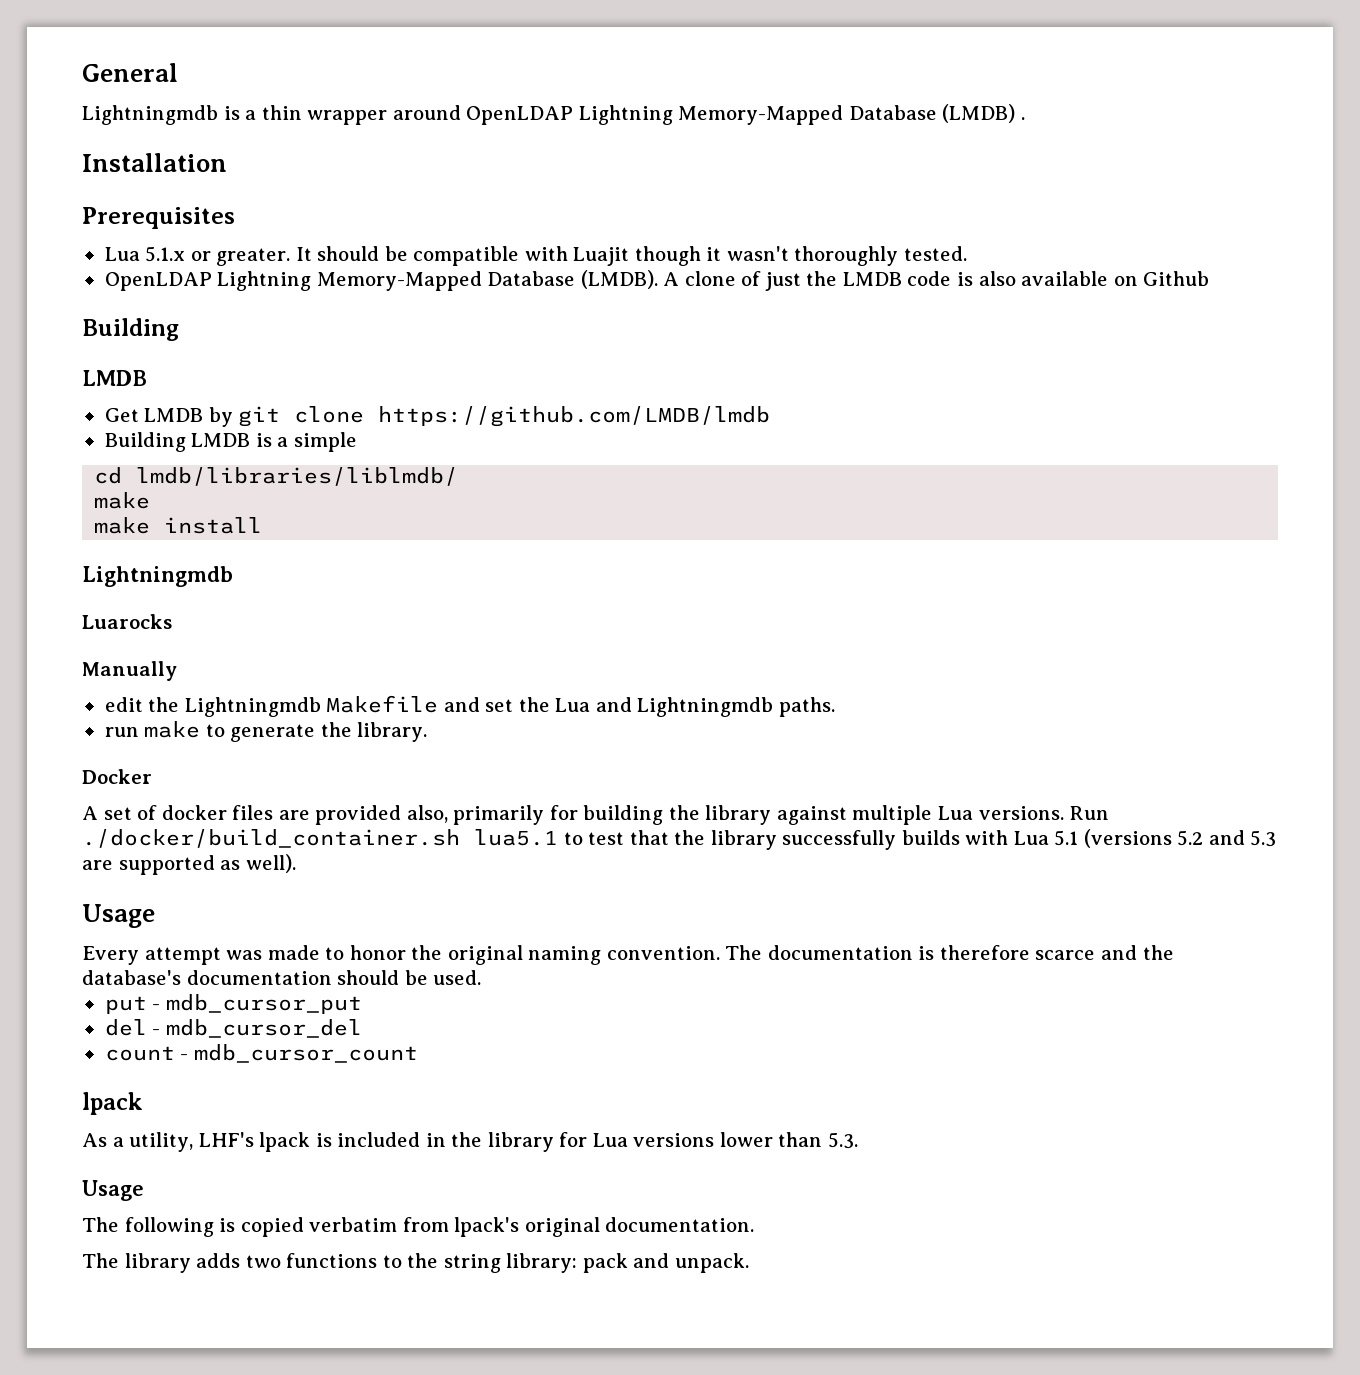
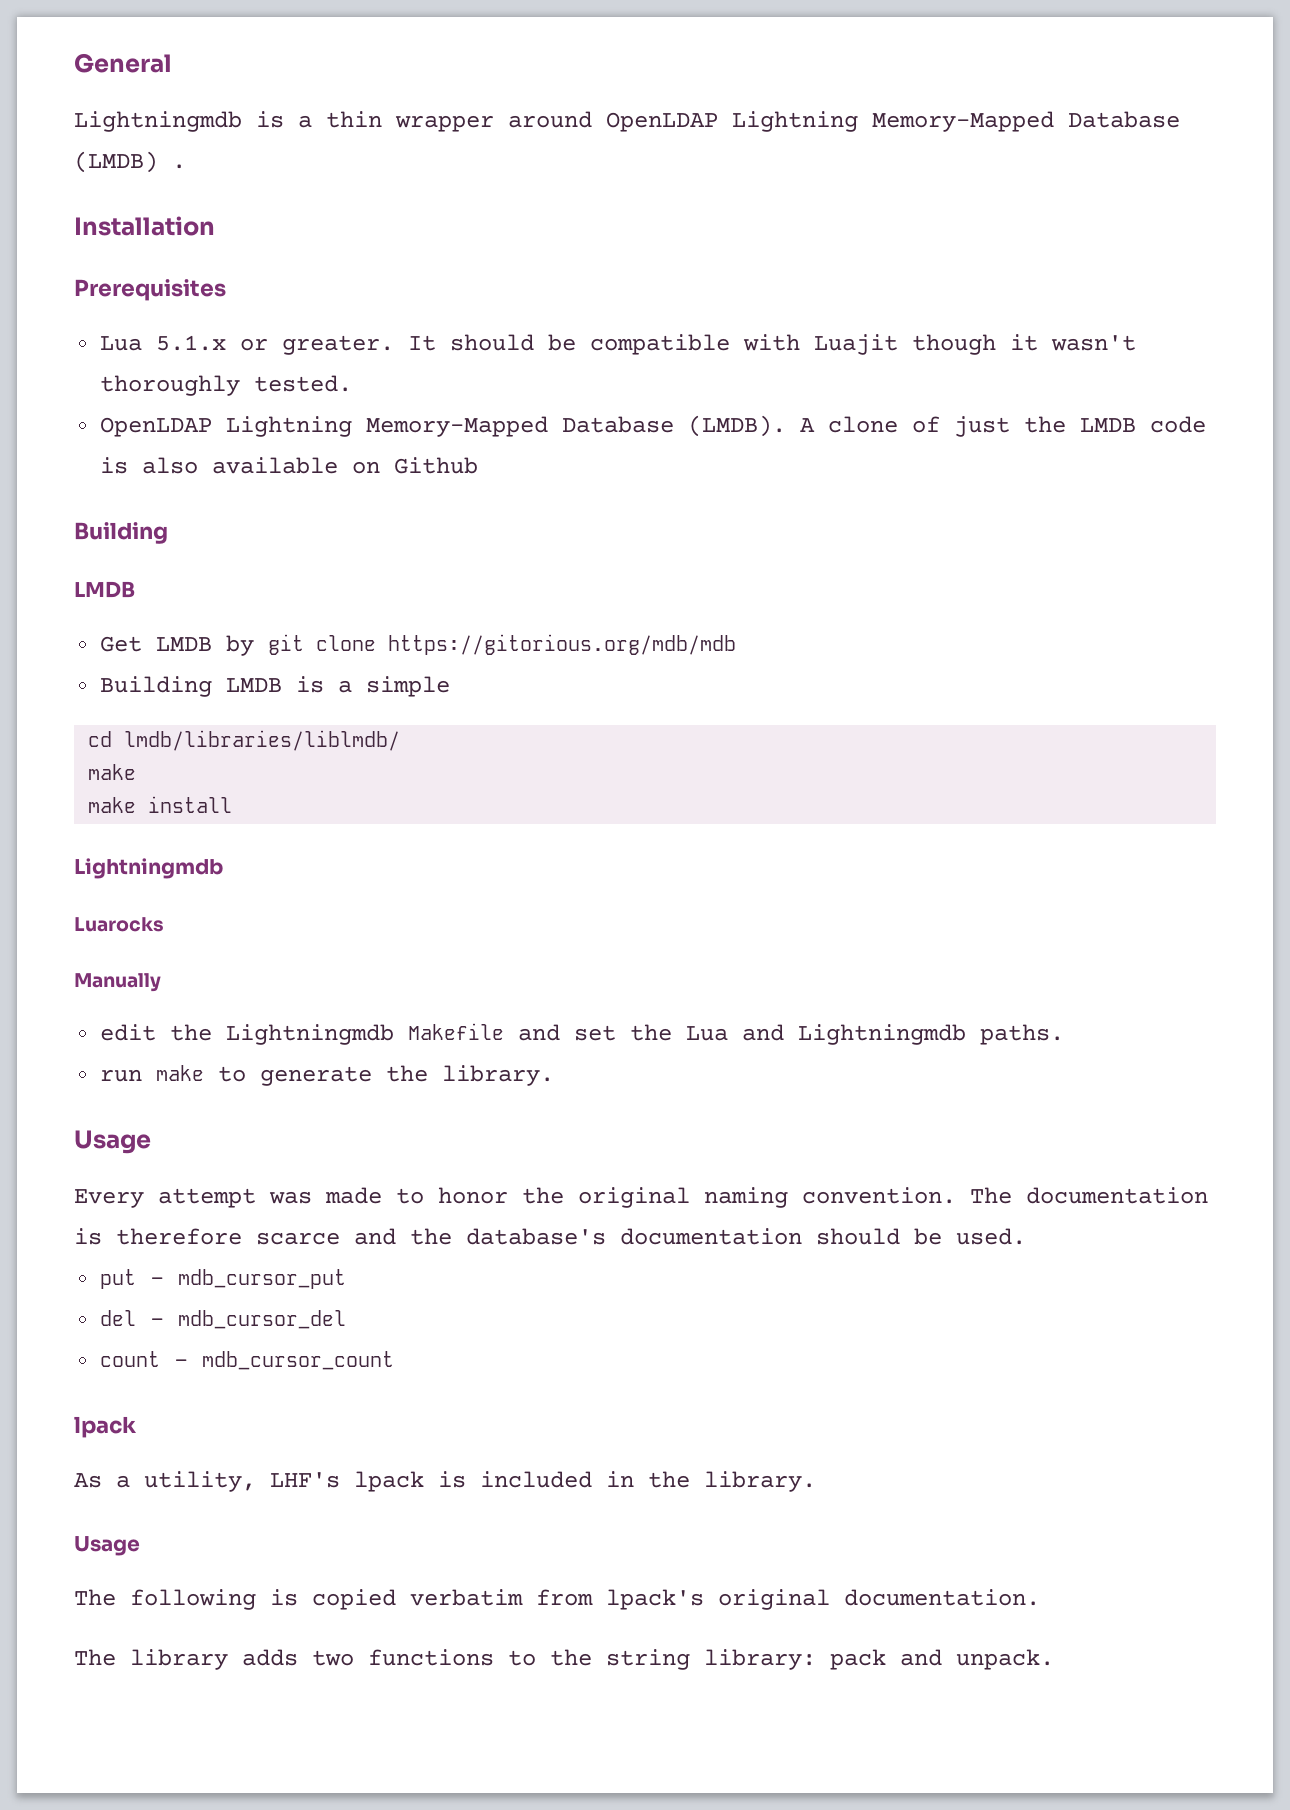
- Get LMDB by git clone https://github.com/LMDB/lmdb
+ Get LMDB by git clone https://gitorious.org/mdb/mdb
- Docker
- A set of docker files are provided also, primarily for building the library against multiple Lua versions. Run ./docker/build_container.sh lua5.1 to test that the library successfully builds with Lua 5.1 (versions 5.2 and 5.3 are supported as well).
- As a utility, LHF's lpack is included in the library for Lua versions lower than 5.3.
+ As a utility, LHF's lpack is included in the library.

